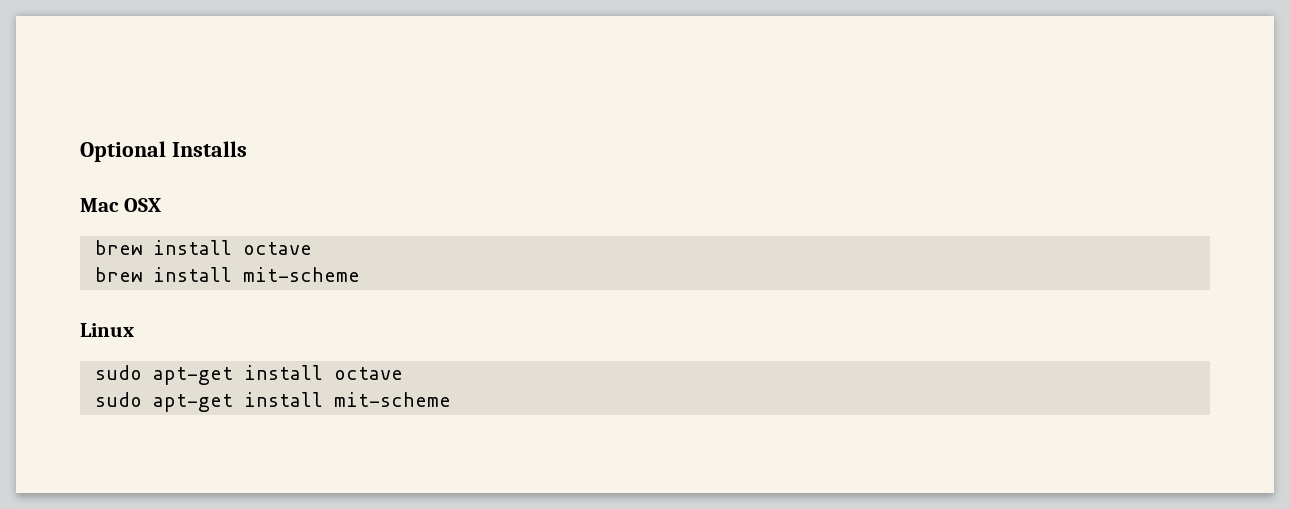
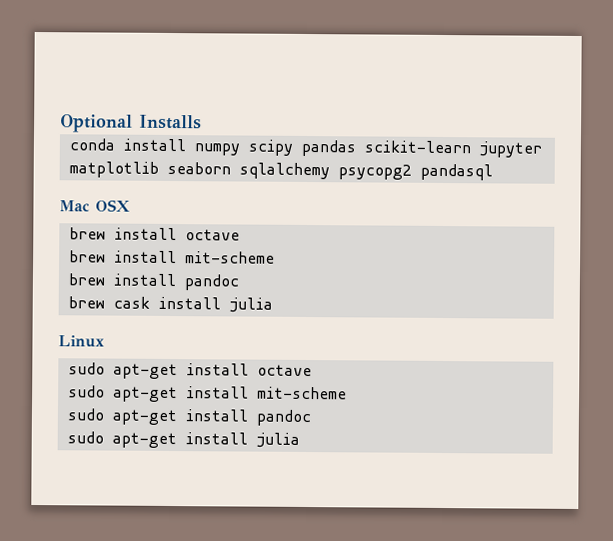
+ conda install numpy scipy pandas scikit-learn jupyter matplotlib seaborn sqlalchemy psycopg2 pandasql
+ brew install pandoc
+ brew cask install julia
+ sudo apt-get install pandoc
+ sudo apt-get install julia

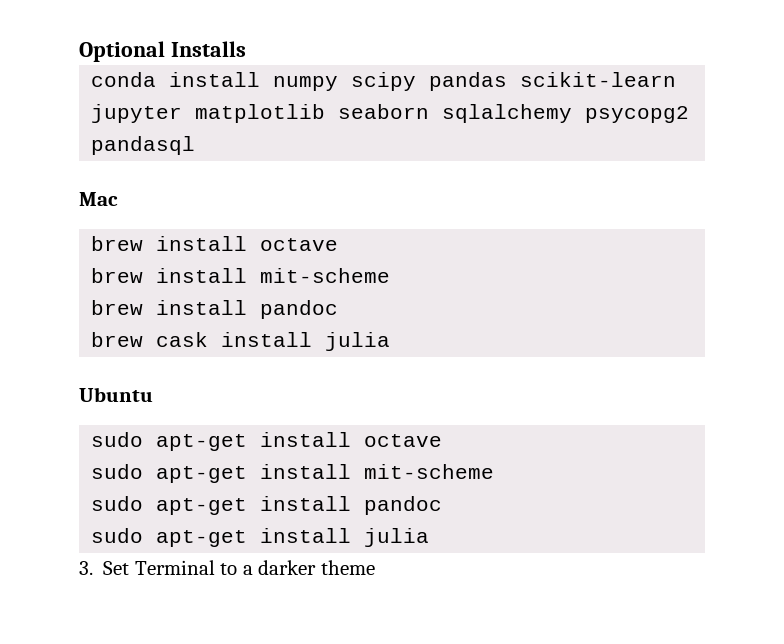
- Mac OSX
+ Mac
- Linux
+ Ubuntu
+ 3. Set Terminal to a darker theme

